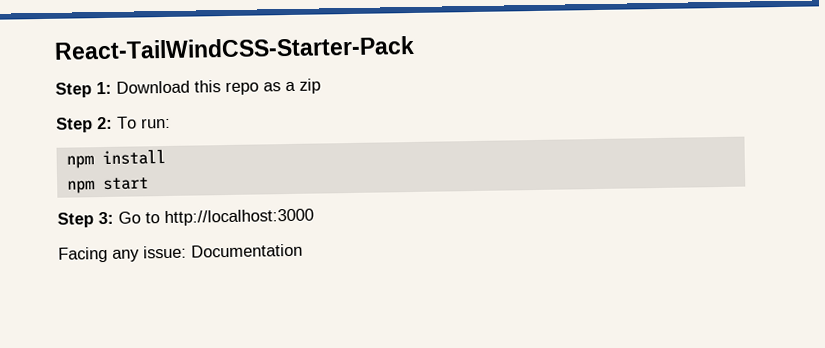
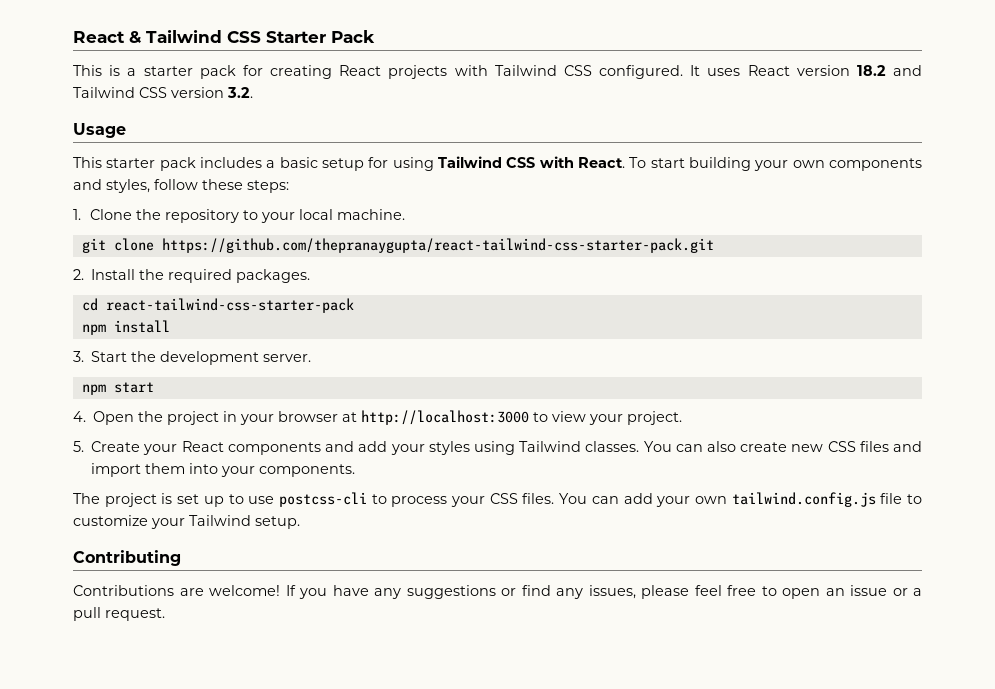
- React-TailWindCSS-Starter-Pack
- Step 1: Download this repo as a zip
- Step 2: To run:
+ React & Tailwind CSS Starter Pack
+ This is a starter pack for creating React projects with Tailwind CSS configured. It uses React version 18.2 and Tailwind CSS version 3.2.
+ Usage
+ This starter pack includes a basic setup for using Tailwind CSS with React. To start building your own components and styles, follow these steps:
+ 1. Clone the repository to your local machine.
+ git clone https://github.com/thepranaygupta/react-tailwind-css-starter-pack.git
+ 2. Install the required packages.
+ cd react-tailwind-css-starter-pack
  npm install
+ 3. Start the development server.
  npm start
- Step 3: Go to http://localhost:3000
- Facing any issue: Documentation
+ 4. Open the project in your browser at http://localhost:3000 to view your project.
+ 5. Create your React components and add your styles using Tailwind classes. You can also create new CSS files and import them into your components.
+ The project is set up to use postcss-cli to process your CSS files. You can add your own tailwind.config.js file to customize your Tailwind setup.
+ Contributing
+ Contributions are welcome! If you have any suggestions or find any issues, please feel free to open an issue or a pull request.

